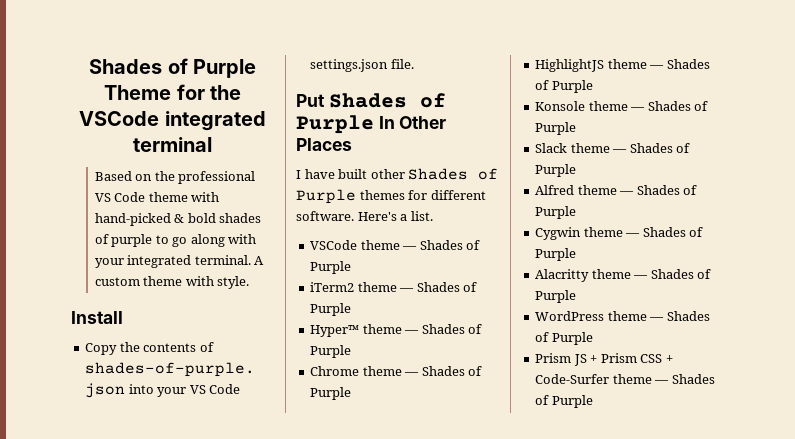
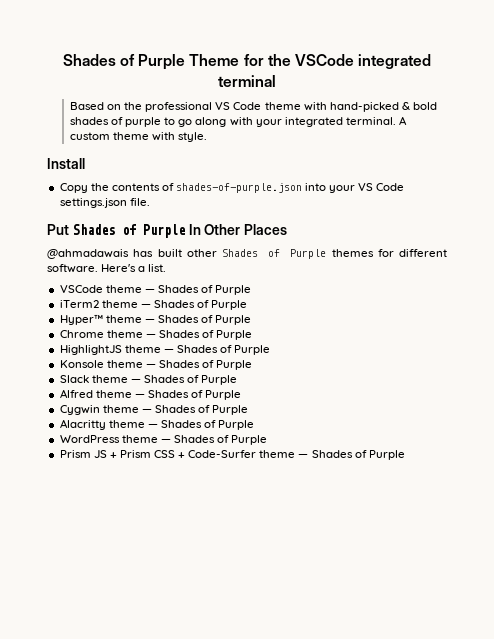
- I have built other Shades of Purple themes for different software.
+ @ahmadawais has built other Shades of Purple themes for different software.

